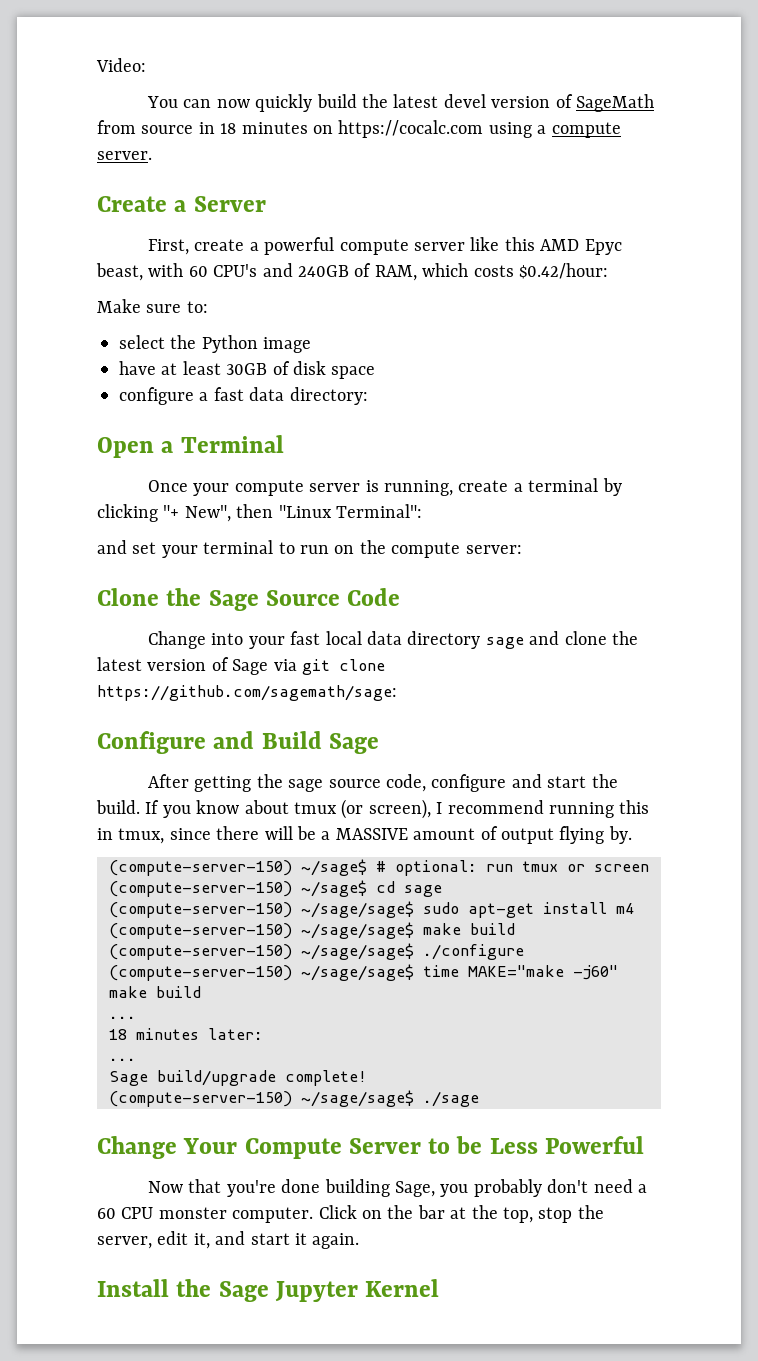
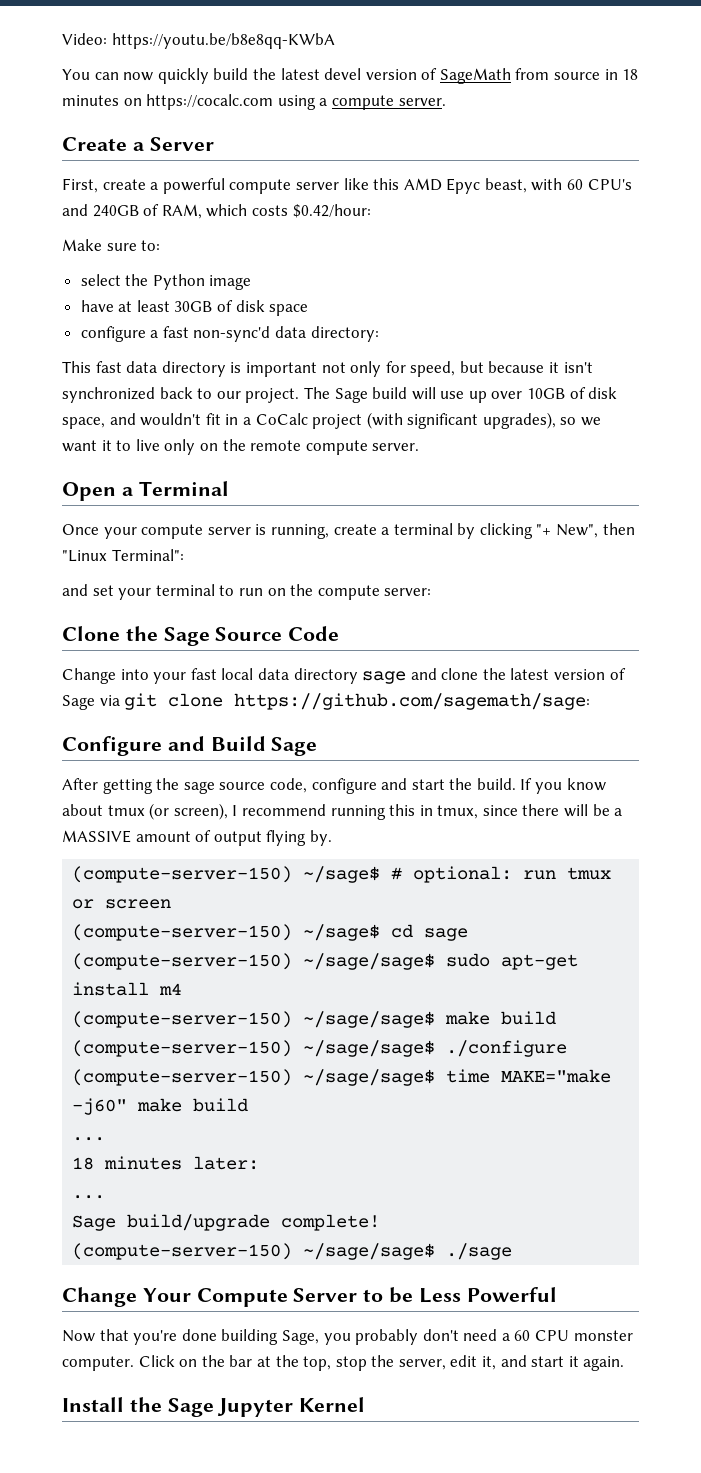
- Video:
+ Video: https://youtu.be/b8e8qq-KWbA
- configure a fast data directory:
+ configure a fast non-sync'd data directory:
+ This fast data directory is important not only for speed, but because it isn't synchronized back to our project. The Sage build will use up over 10GB of disk space, and wouldn't fit in a CoCalc project (with significant upgrades), so we want it to live only on the remote compute server.

